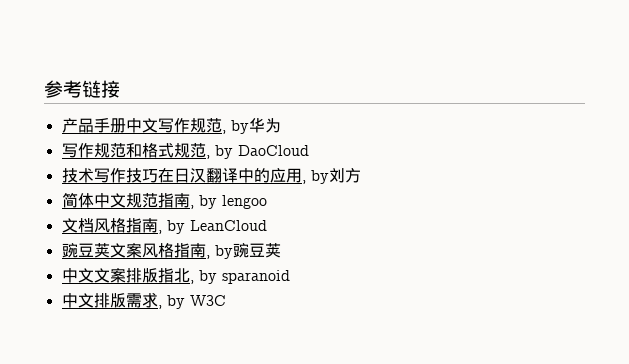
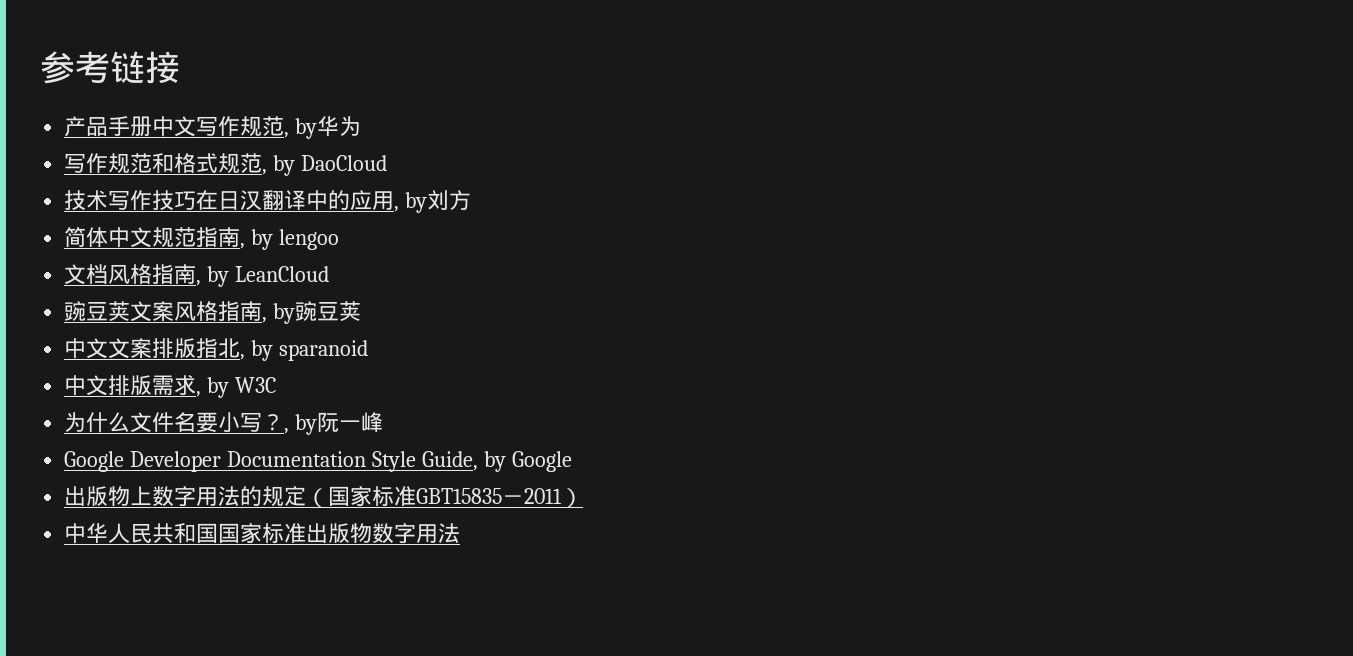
+ 为什么文件名要小写？, by阮一峰
+ Google Developer Documentation Style Guide, by Google
+ 出版物上数字用法的规定（国家标准GBT15835－2011）
+ 中华人民共和国国家标准出版物数字用法

